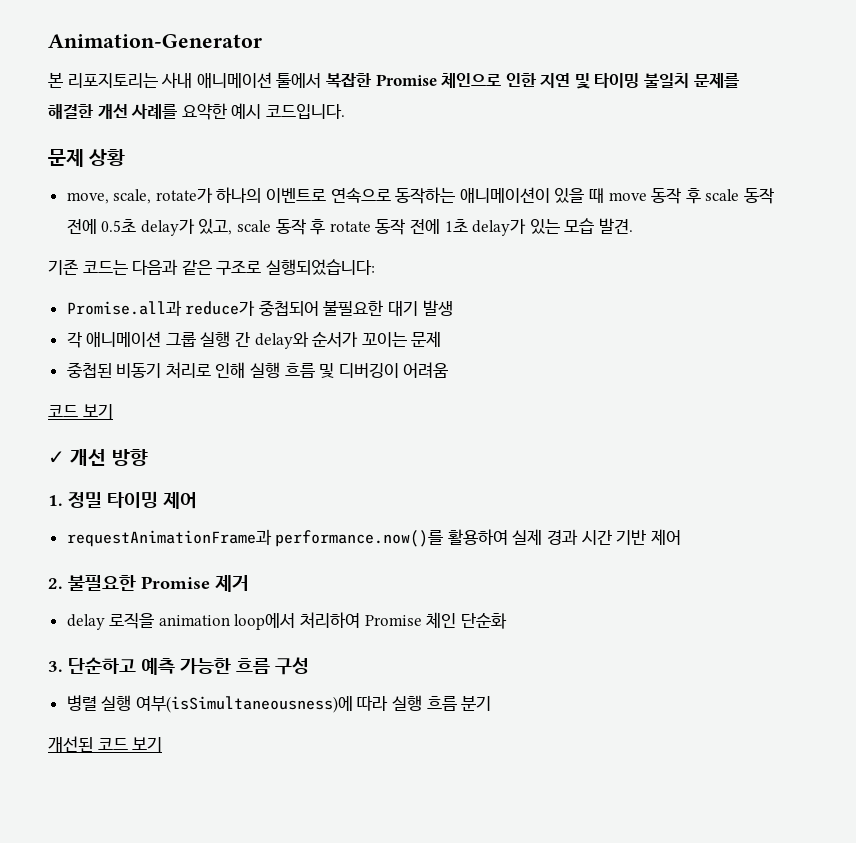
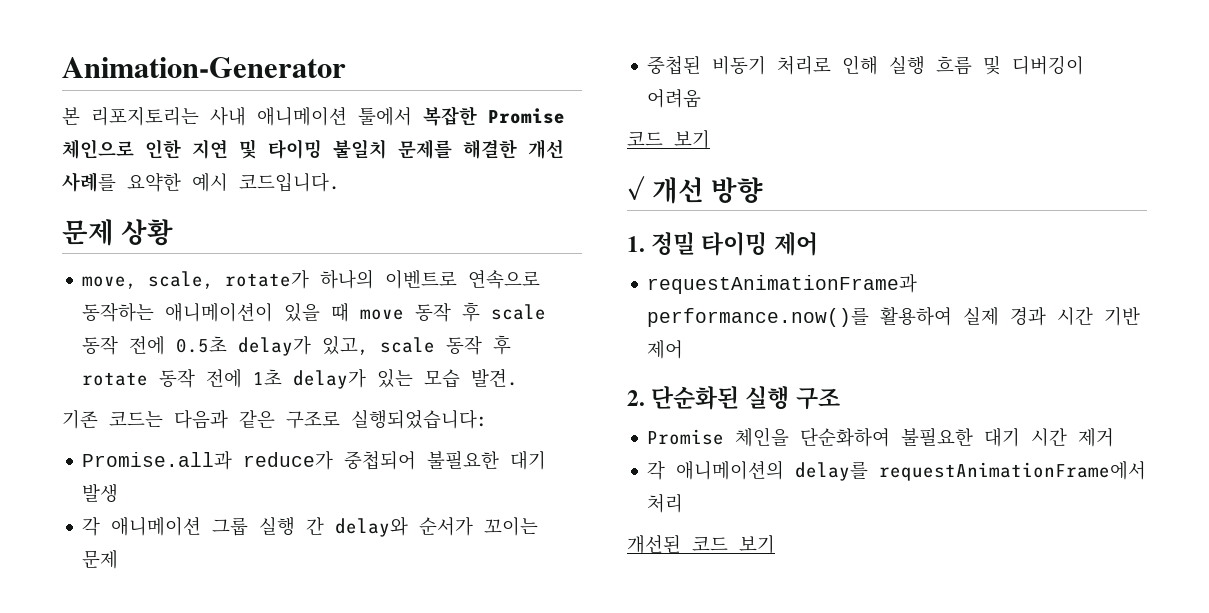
- 2. 불필요한 Promise 제거
- delay 로직을 animation loop에서 처리하여 Promise 체인 단순화
- 3. 단순하고 예측 가능한 흐름 구성
- 병렬 실행 여부(isSimultaneousness)에 따라 실행 흐름 분기
+ 2. 단순화된 실행 구조
+ Promise 체인을 단순화하여 불필요한 대기 시간 제거
+ 각 애니메이션의 delay를 requestAnimationFrame에서 처리

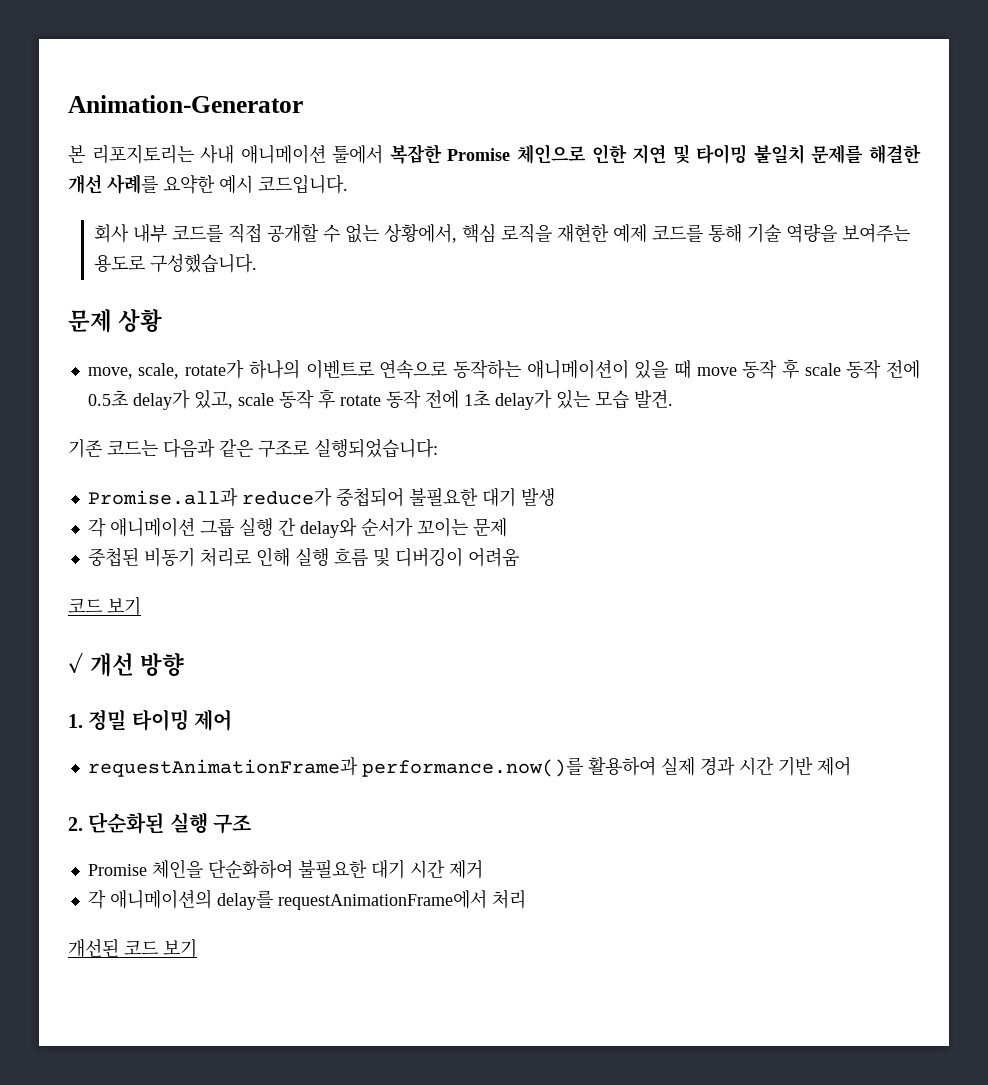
+ 회사 내부 코드를 직접 공개할 수 없는 상황에서, 핵심 로직을 재현한 예제 코드를 통해 기술 역량을 보여주는 용도로 구성했습니다.

